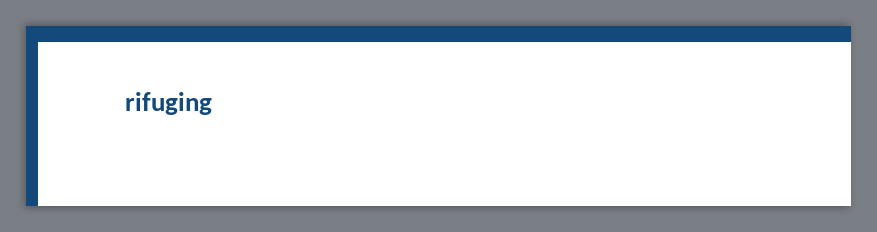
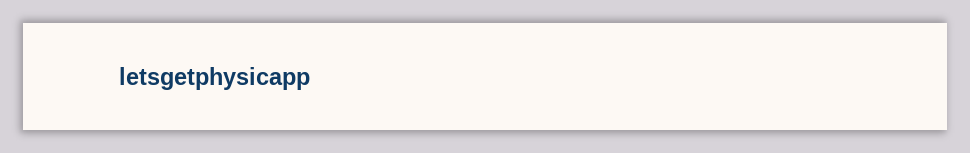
- rifuging
+ letsgetphysicapp

